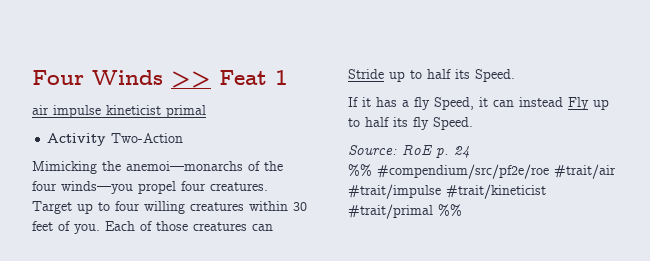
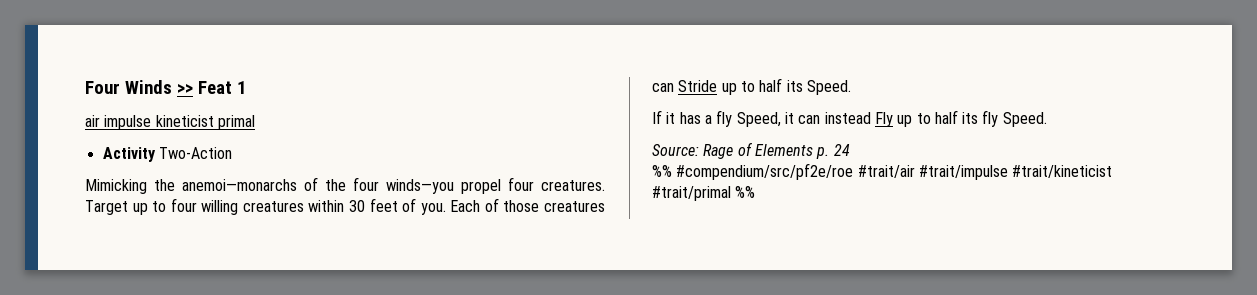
- Source: RoE p. 24
+ Source: Rage of Elements p. 24

